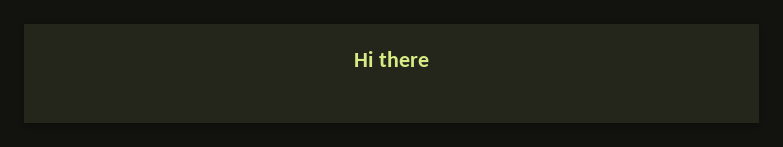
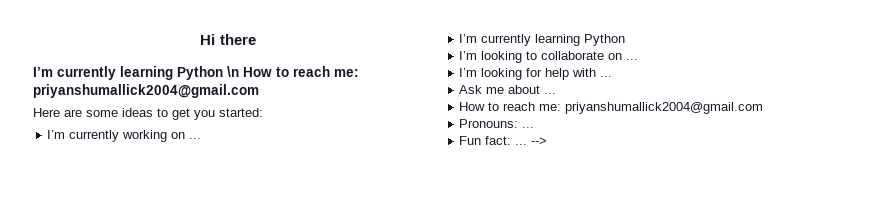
+ I’m currently learning Python \n How to reach me: priyanshumallick2004@gmail.com
+ Here are some ideas to get you started:
+ I’m currently working on ...
+ I’m currently learning Python
+ I’m looking to collaborate on ...
+ I’m looking for help with ...
+ Ask me about ...
+ How to reach me: priyanshumallick2004@gmail.com
+ Pronouns: ...
+ Fun fact: ... -->

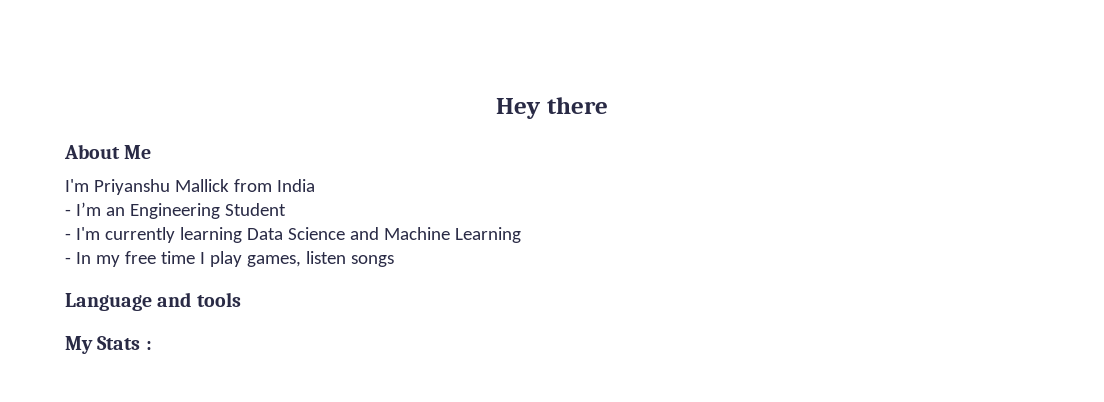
- Hi there
+ Hey there
- I’m currently learning Python \n How to reach me: priyanshumallick2004@gmail.com
- Here are some ideas to get you started:
- I’m currently working on ...
- I’m currently learning Python
- I’m looking to collaborate on ...
- I’m looking for help with ...
- Ask me about ...
- How to reach me: priyanshumallick2004@gmail.com
- Pronouns: ...
- Fun fact: ... -->
+ About Me
+ I'm Priyanshu Mallick from India
+ - I’m an Engineering Student
+ - I'm currently learning Data Science and Machine Learning
+ - In my free time I play games, listen songs
+ Language and tools
+ My Stats :

